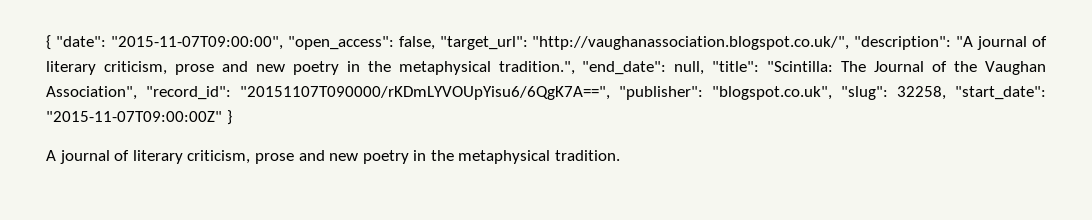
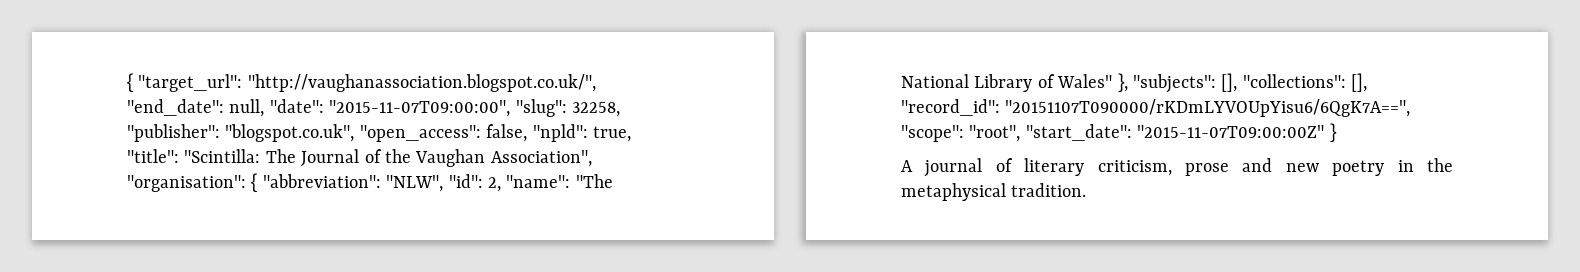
- { "date": "2015-11-07T09:00:00", "open_access": false, "target_url": "http://vaughanassociation.blogspot.co.uk/", "description": "A journal of literary criticism, prose and new poetry in the metaphysical tradition.", "end_date": null, "title": "Scintilla: The Journal of the Vaughan Association", "record_id": "20151107T090000/rKDmLYVOUpYisu6/6QgK7A==", "publisher": "blogspot.co.uk", "slug": 32258, "start_date": "2015-11-07T09:00:00Z" }
+ { "target_url": "http://vaughanassociation.blogspot.co.uk/", "end_date": null, "date": "2015-11-07T09:00:00", "slug": 32258, "publisher": "blogspot.co.uk", "open_access": false, "npld": true, "title": "Scintilla: The Journal of the Vaughan Association", "organisation": { "abbreviation": "NLW", "id": 2, "name": "The National Library of Wales" }, "subjects": [], "collections": [], "record_id": "20151107T090000/rKDmLYVOUpYisu6/6QgK7A==", "scope": "root", "start_date": "2015-11-07T09:00:00Z" }

